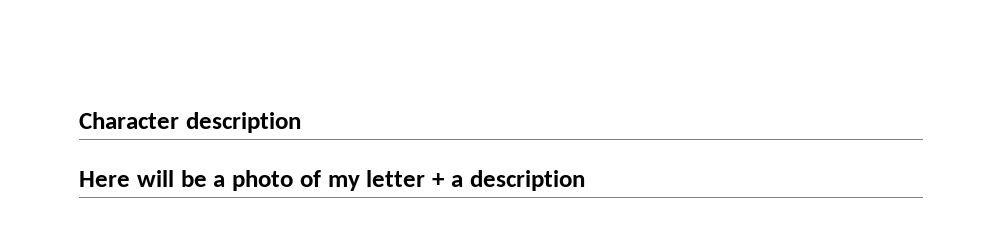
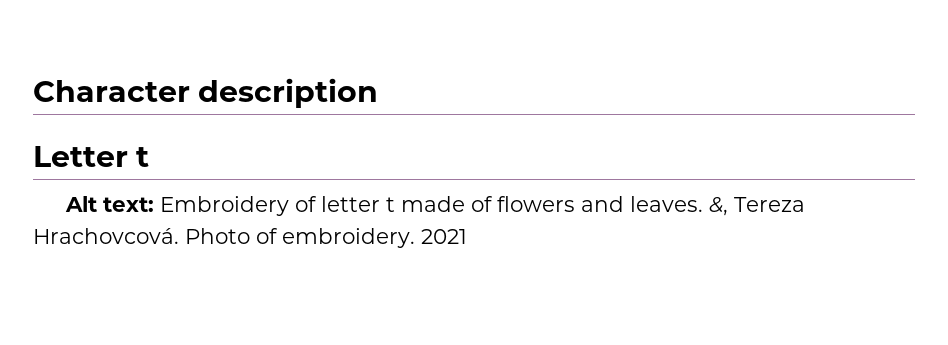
- Here will be a photo of my letter + a description
+ Letter t
+ Alt text: Embroidery of letter t made of flowers and leaves. &, Tereza Hrachovcová. Photo of embroidery. 2021

